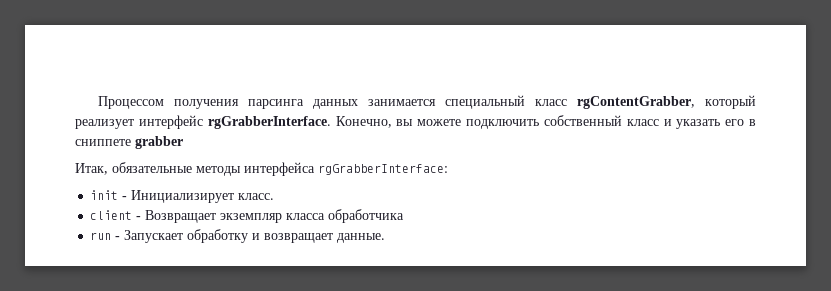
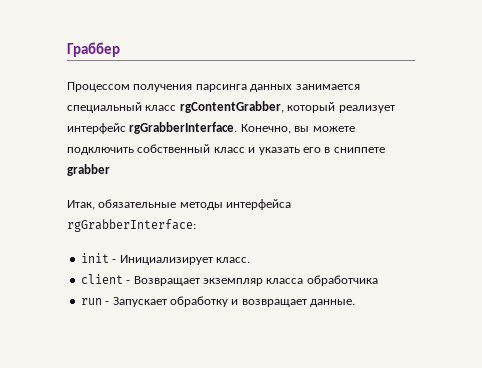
+ Граббер

